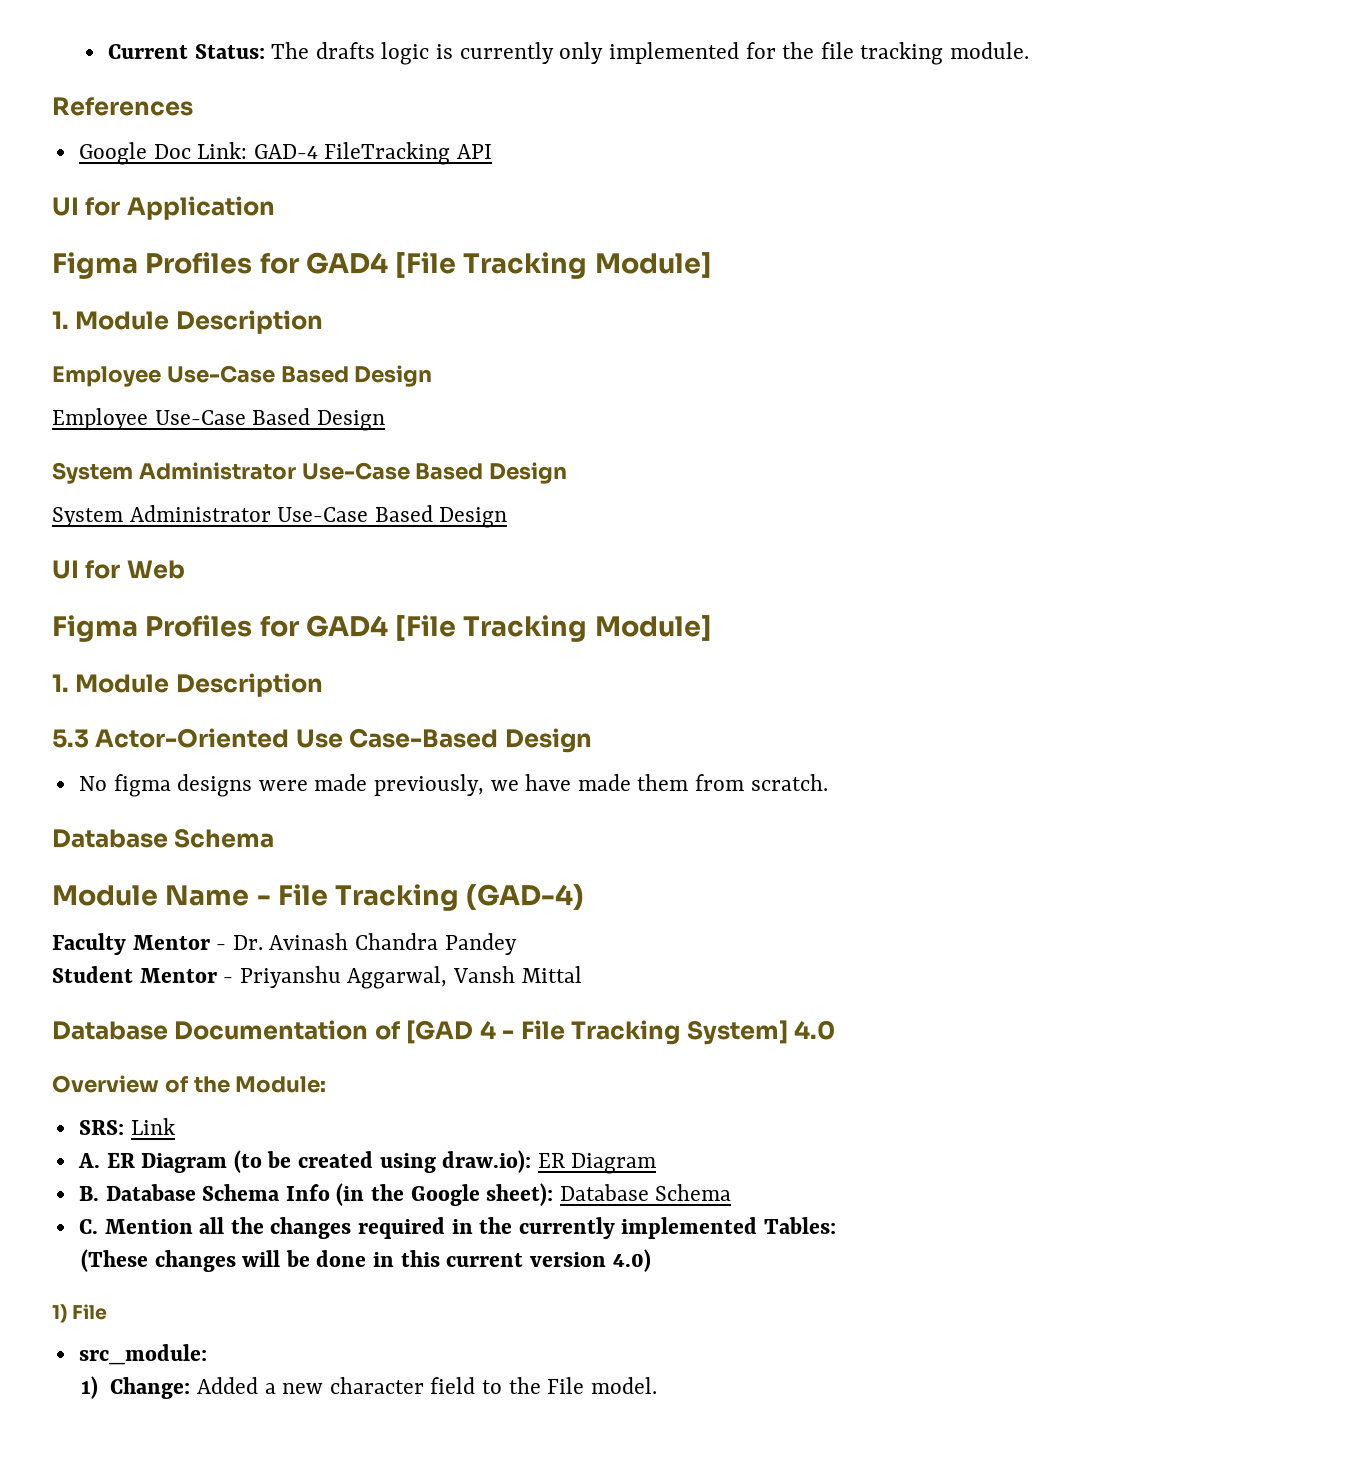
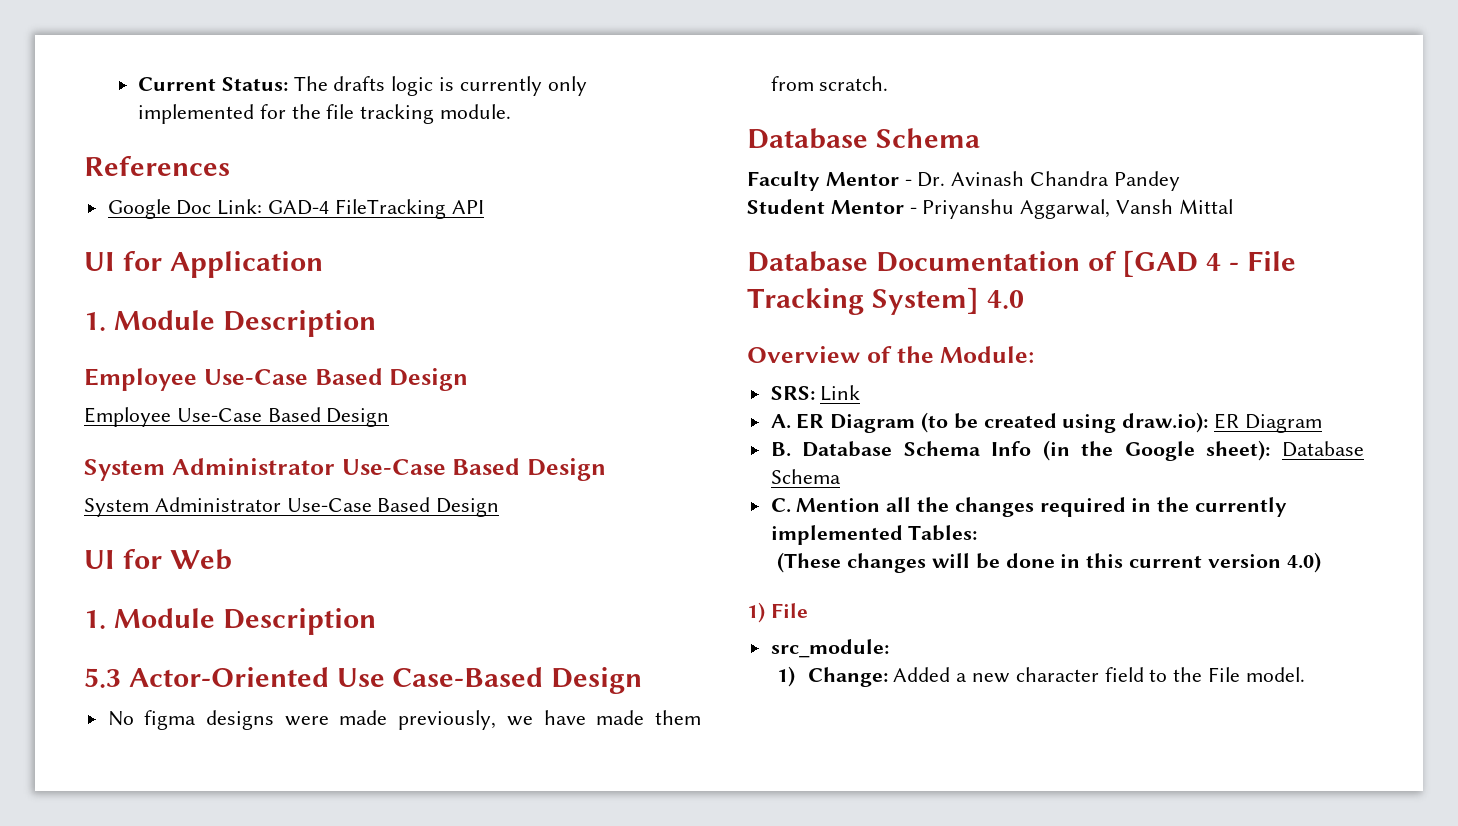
  UI for Application
- Figma Profiles for GAD4 [File Tracking Module]
  UI for Web
- Figma Profiles for GAD4 [File Tracking Module]
- Module Name - File Tracking (GAD-4)

